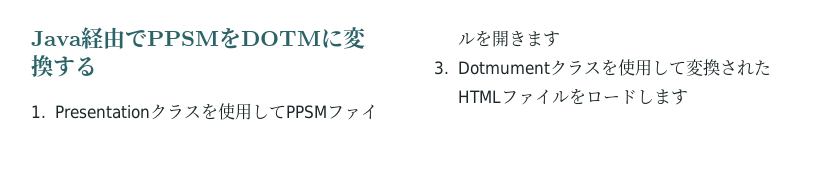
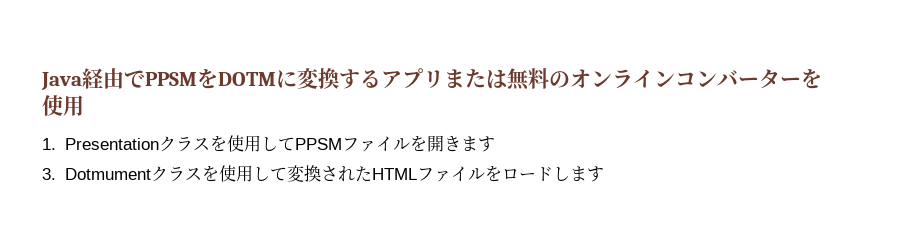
- Java経由でPPSMをDOTMに変換する
+ Java経由でPPSMをDOTMに変換するアプリまたは無料のオンラインコンバーターを使用

